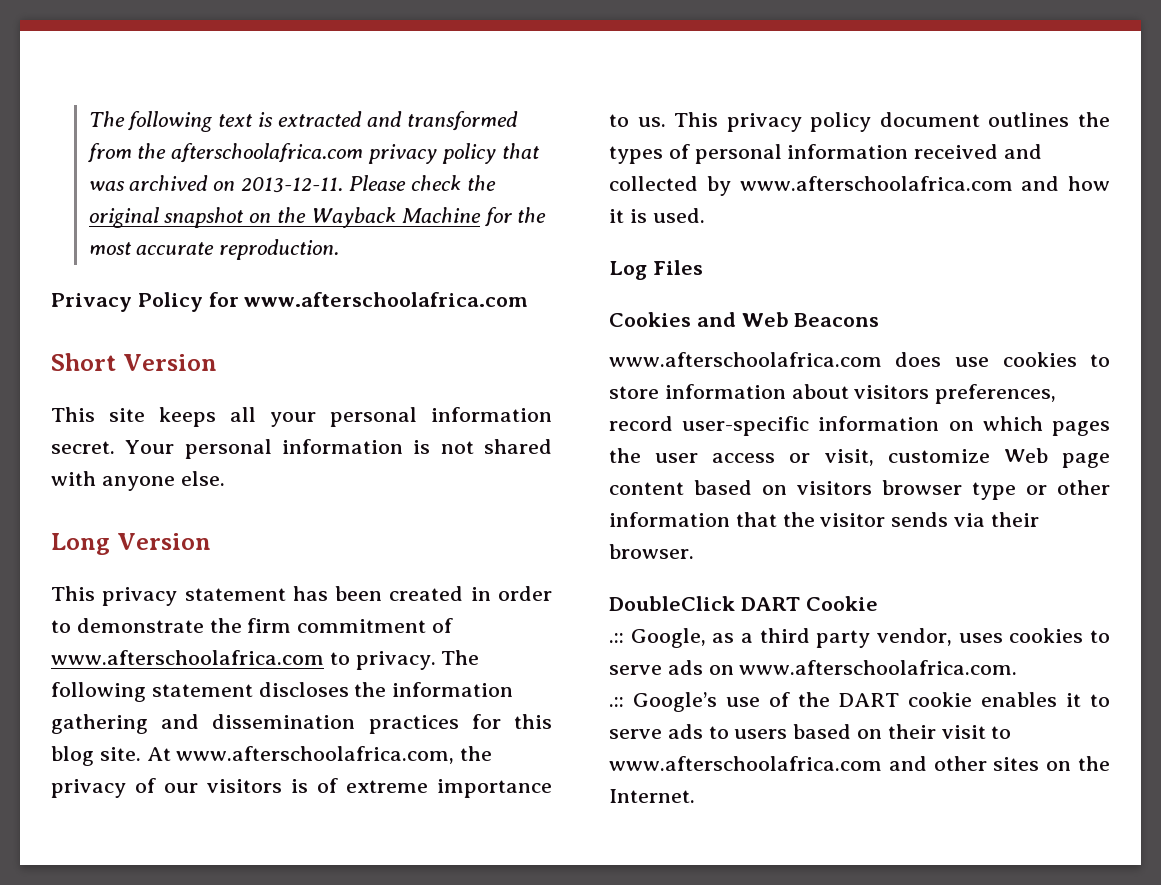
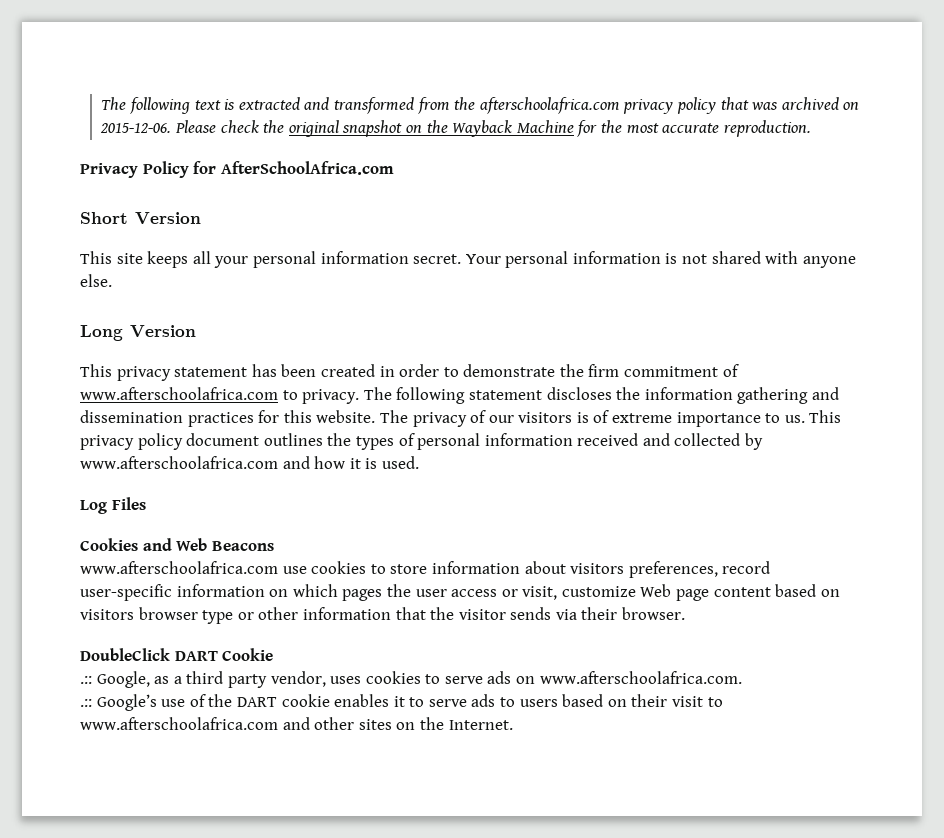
- The following text is extracted and transformed from the afterschoolafrica.com privacy policy that was archived on 2013-12-11.
+ The following text is extracted and transformed from the afterschoolafrica.com privacy policy that was archived on 2015-12-06.
- Privacy Policy for www.afterschoolafrica.com
+ Privacy Policy for AfterSchoolAfrica.com
- The following statement discloses the information gathering and dissemination practices for this blog site. At www.afterschoolafrica.com, the privacy of our visitors is of extreme importance to us.
+ The following statement discloses the information gathering and dissemination practices for this website. The privacy of our visitors is of extreme importance to us.
- www.afterschoolafrica.com does use cookies to store information about visitors preferences, record user-specific information on which pages the user access or visit, customize Web page content based on visitors browser type or other information that the visitor sends via their browser.
+ www.afterschoolafrica.com use cookies to store information about visitors preferences, record user-specific information on which pages the user access or visit, customize Web page content based on visitors browser type or other information that the visitor sends via their browser.

